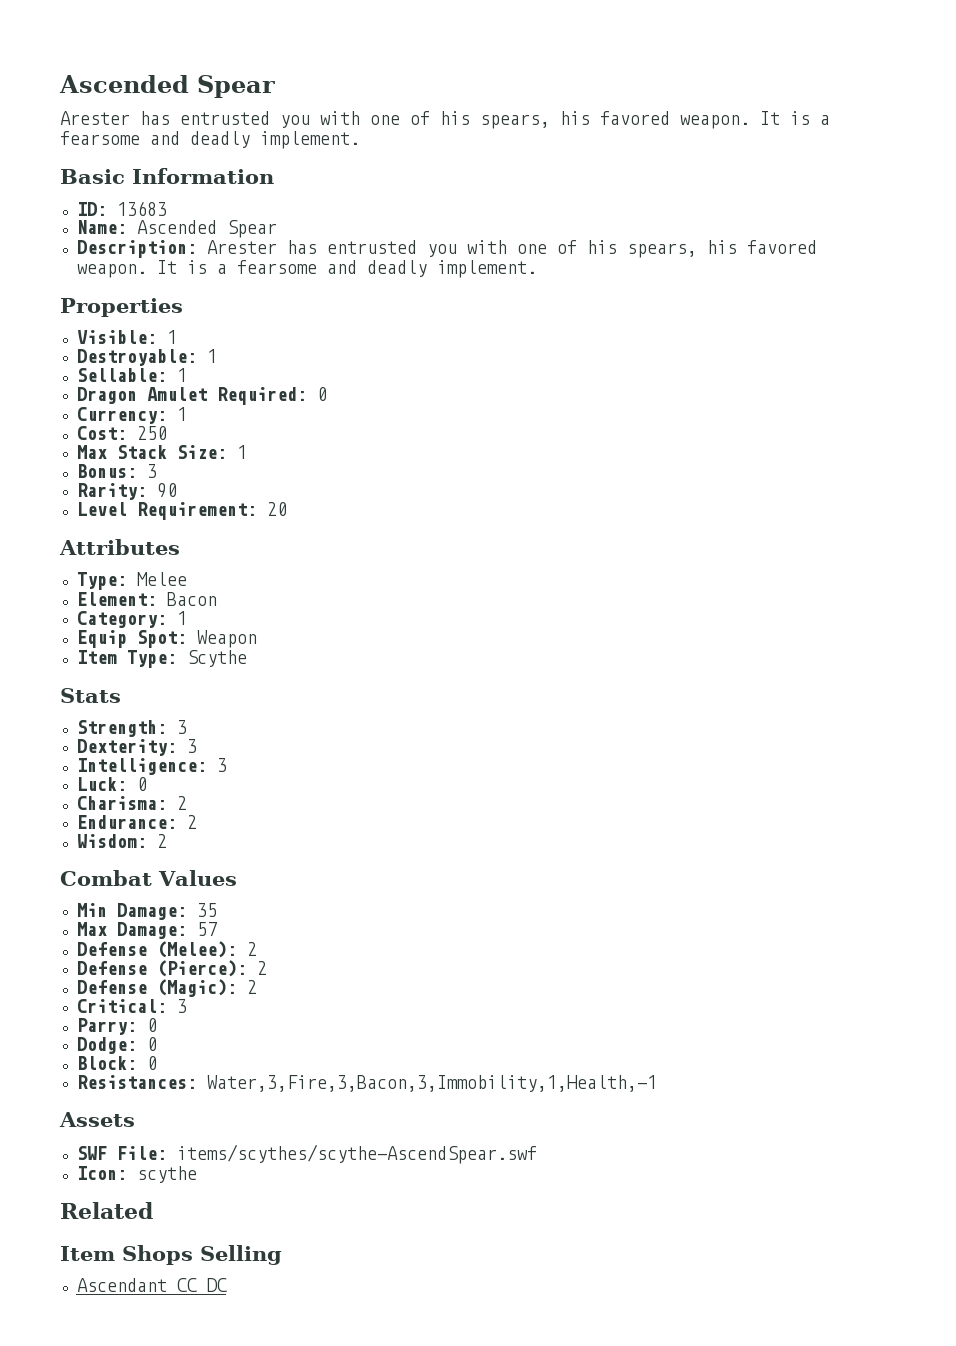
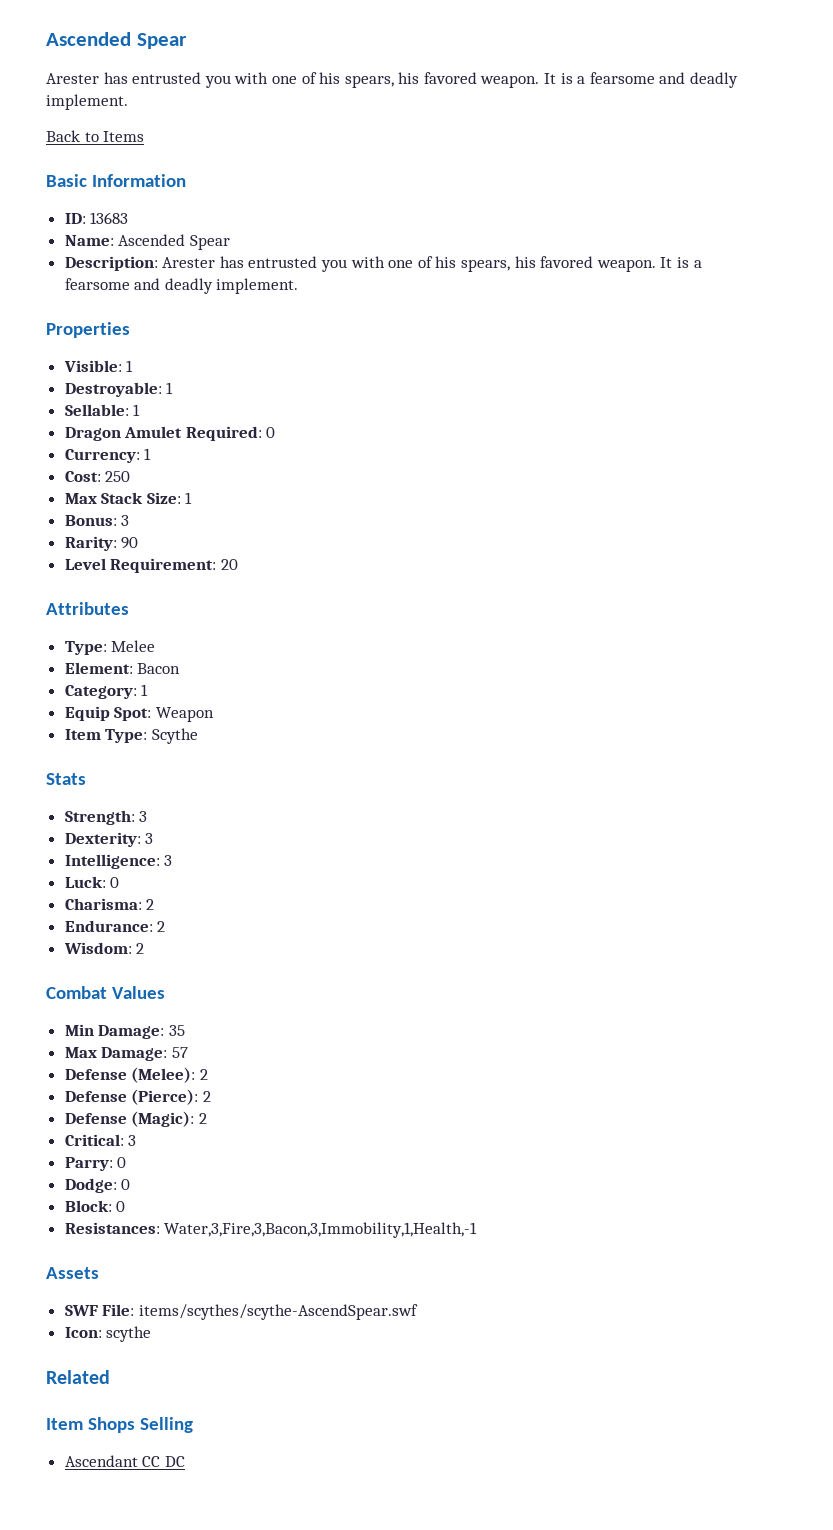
+ Back to Items

